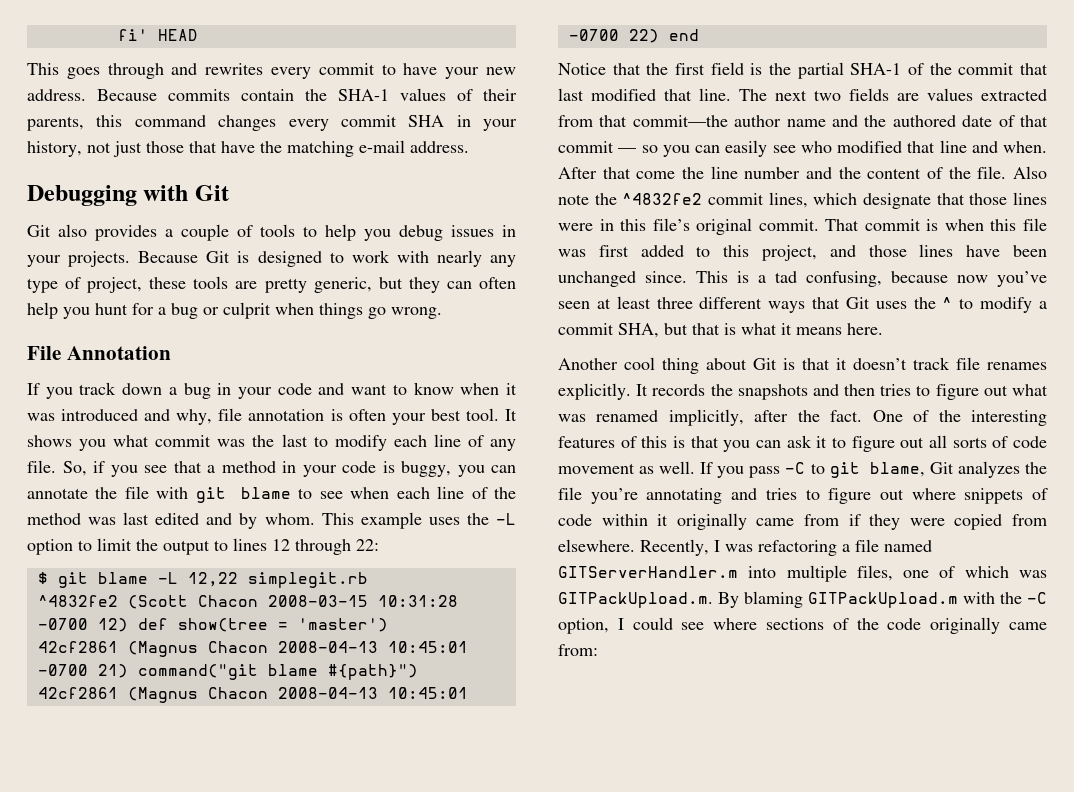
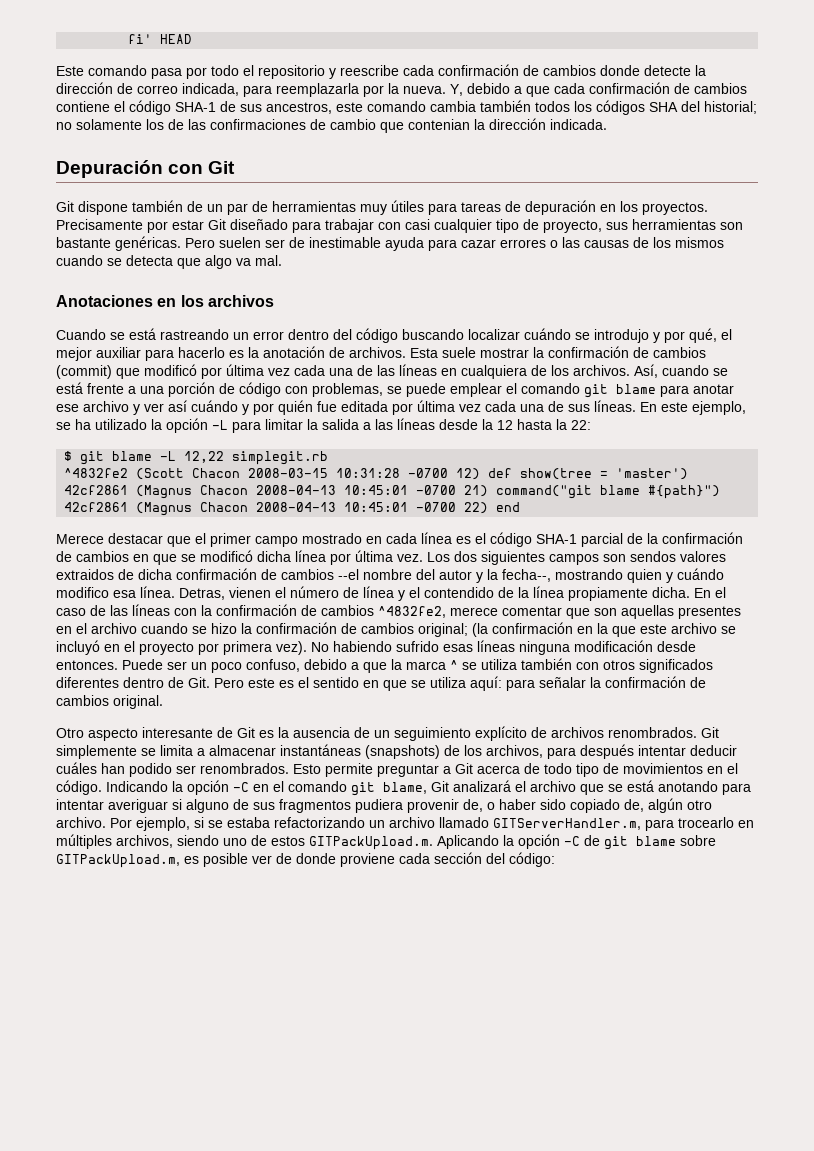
- This goes through and rewrites every commit to have your new address. Because commits contain the SHA-1 values of their parents, this command changes every commit SHA in your history, not just those that have the matching e-mail address.
- Debugging with Git
- Git also provides a couple of tools to help you debug issues in your projects. Because Git is designed to work with nearly any type of project, these tools are pretty generic, but they can often help you hunt for a bug or culprit when things go wrong.
- File Annotation
- If you track down a bug in your code and want to know when it was introduced and why, file annotation is often your best tool. It shows you what commit was the last to modify each line of any file. So, if you see that a method in your code is buggy, you can annotate the file with git blame to see when each line of the method was last edited and by whom. This example uses the -L option to limit the output to lines 12 through 22:
+ Este comando pasa por todo el repositorio y reescribe cada confirmación de cambios donde detecte la dirección de correo indicada, para reemplazarla por la nueva. Y, debido a que cada confirmación de cambios contiene el código SHA-1 de sus ancestros, este comando cambia también todos los códigos SHA del historial; no solamente los de las confirmaciones de cambio que contenian la dirección indicada.
+ Depuración con Git
+ Git dispone también de un par de herramientas muy útiles para tareas de depuración en los proyectos. Precisamente por estar Git diseñado para trabajar con casi cualquier tipo de proyecto, sus herramientas son bastante genéricas. Pero suelen ser de inestimable ayuda para cazar errores o las causas de los mismos cuando se detecta que algo va mal.
+ Anotaciones en los archivos
+ Cuando se está rastreando un error dentro del código buscando localizar cuándo se introdujo y por qué, el mejor auxiliar para hacerlo es la anotación de archivos. Esta suele mostrar la confirmación de cambios (commit) que modificó por última vez cada una de las líneas en cualquiera de los archivos. Así, cuando se está frente a una porción de código con problemas, se puede emplear el comando git blame para anotar ese archivo y ver así cuándo y por quién fue editada por última vez cada una de sus líneas. En este ejemplo, se ha utilizado la opción -L para limitar la salida a las líneas desde la 12 hasta la 22:
- Notice that the first field is the partial SHA-1 of the commit that last modified that line. The next two fields are values extracted from that commit—the author name and the authored date of that commit — so you can easily see who modified that line and when. After that come the line number and the content of the file. Also note the ^4832fe2 commit lines, which designate that those lines were in this file’s original commit. That commit is when this file was first added to this project, and those lines have been unchanged since. This is a tad confusing, because now you’ve seen at least three different ways that Git uses the ^ to modify a commit SHA, but that is what it means here.
- Another cool thing about Git is that it doesn’t track file renames explicitly. It records the snapshots and then tries to figure out what was renamed implicitly, after the fact. One of the interesting features of this is that you can ask it to figure out all sorts of code movement as well. If you pass -C to git blame, Git analyzes the file you’re annotating and tries to figure out where snippets of code within it originally came from if they were copied from elsewhere. Recently, I was refactoring a file named GITServerHandler.m into multiple files, one of which was GITPackUpload.m. By blaming GITPackUpload.m with the -C option, I could see where sections of the code originally came from:
+ Merece destacar que el primer campo mostrado en cada línea es el código SHA-1 parcial de la confirmación de cambios en que se modificó dicha línea por última vez. Los dos siguientes campos son sendos valores extraidos de dicha confirmación de cambios --el nombre del autor y la fecha--, mostrando quien y cuándo modifico esa línea. Detras, vienen el número de línea y el contendido de la línea propiamente dicha. En el caso de las líneas con la confirmación de cambios ^4832fe2, merece comentar que son aquellas presentes en el archivo cuando se hizo la confirmación de cambios original; (la confirmación en la que este archivo se incluyó en el proyecto por primera vez). No habiendo sufrido esas líneas ninguna modificación desde entonces. Puede ser un poco confuso, debido a que la marca ^ se utiliza también con otros significados diferentes dentro de Git. Pero este es el sentido en que se utiliza aquí: para señalar la confirmación de cambios original.
+ Otro aspecto interesante de Git es la ausencia de un seguimiento explícito de archivos renombrados. Git simplemente se limita a almacenar instantáneas (snapshots) de los archivos, para después intentar deducir cuáles han podido ser renombrados. Esto permite preguntar a Git acerca de todo tipo de movimientos en el código. Indicando la opción -C en el comando git blame, Git analizará el archivo que se está anotando para intentar averiguar si alguno de sus fragmentos pudiera provenir de, o haber sido copiado de, algún otro archivo. Por ejemplo, si se estaba refactorizando un archivo llamado GITServerHandler.m, para trocearlo en múltiples archivos, siendo uno de estos GITPackUpload.m. Aplicando la opción -C de git blame sobre GITPackUpload.m, es posible ver de donde proviene cada sección del código:

